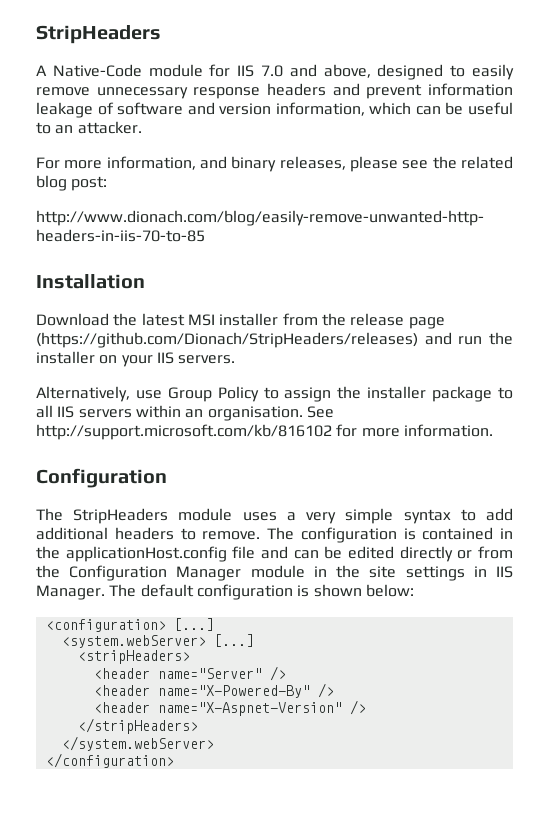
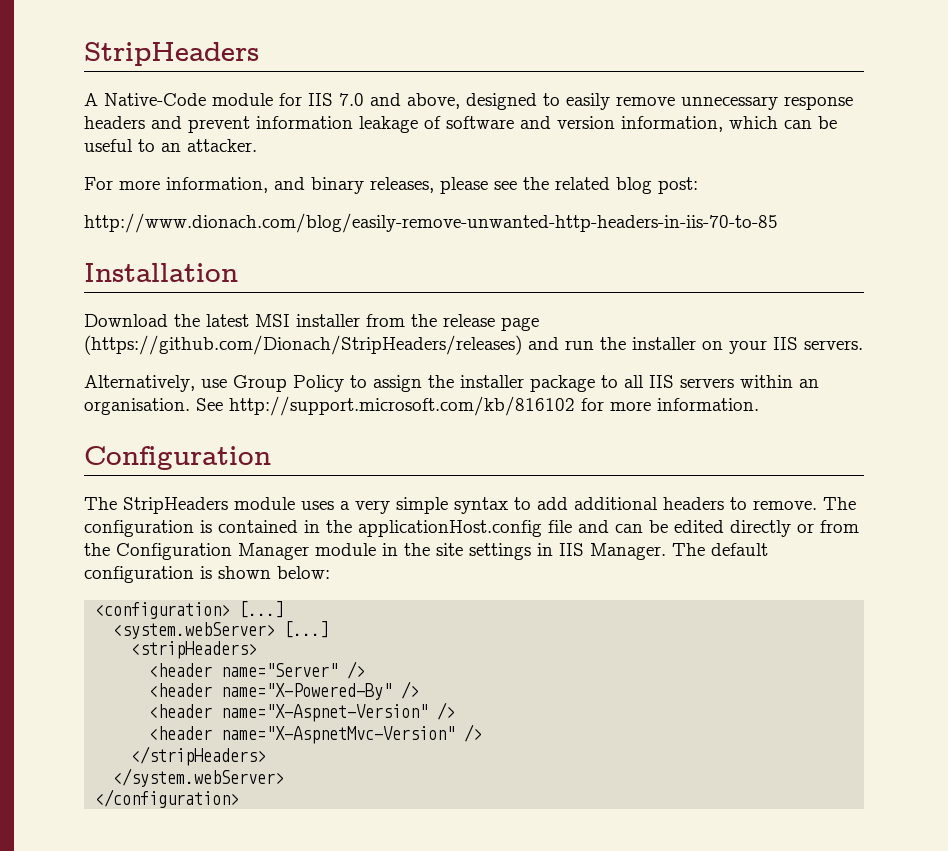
+ <header name="X-AspnetMvc-Version" />

